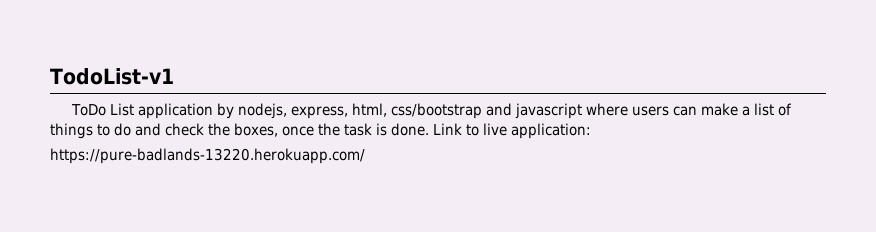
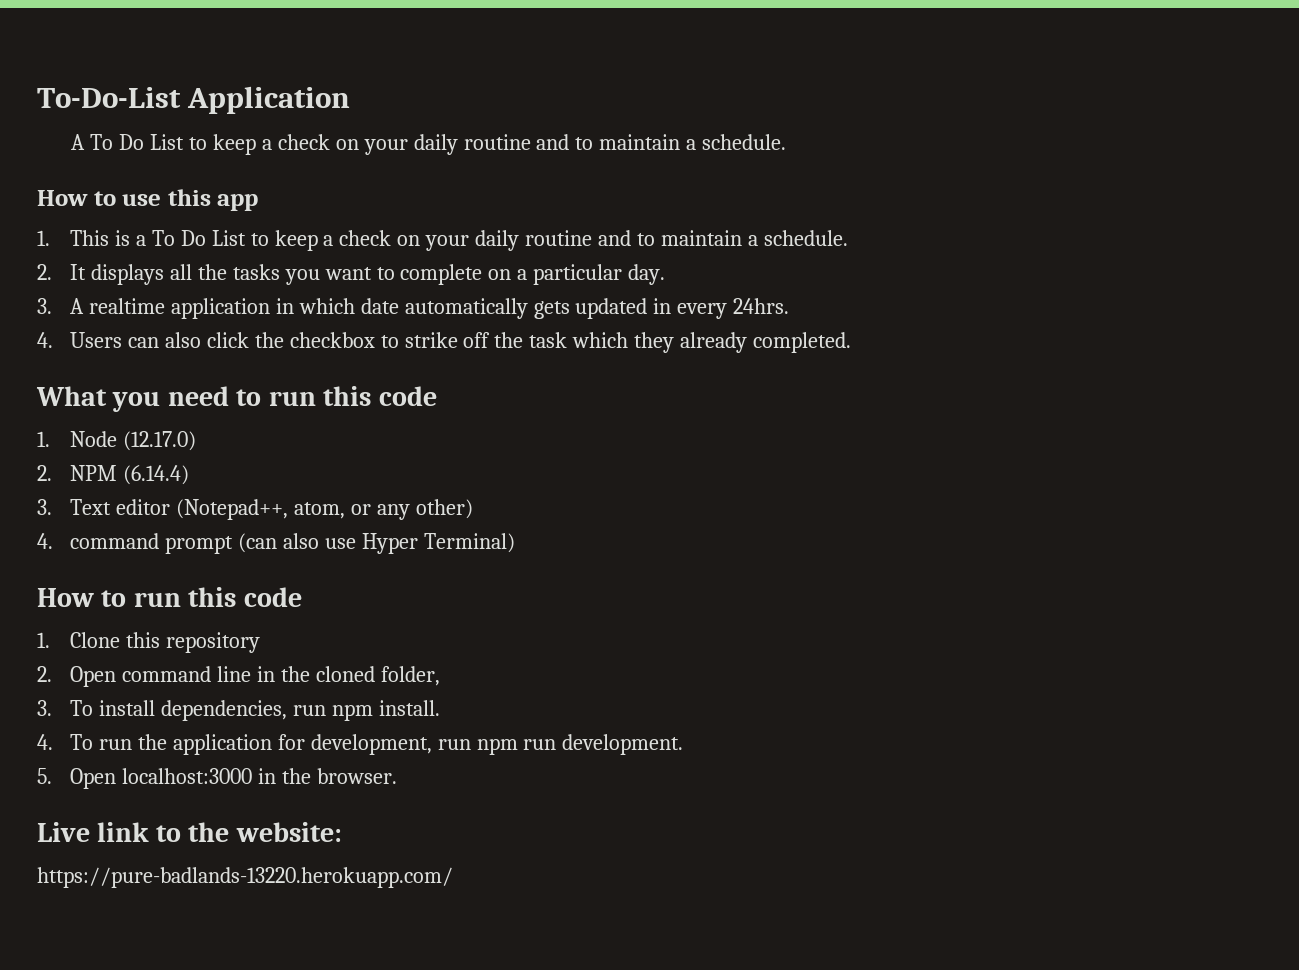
- TodoList-v1
- ToDo List application by nodejs, express, html, css/bootstrap and javascript where users can make a list of things to do and check the boxes, once the task is done. Link to live application:
+ To-Do-List Application
+ A To Do List to keep a check on your daily routine and to maintain a schedule.
+ How to use this app
+ 1. This is a To Do List to keep a check on your daily routine and to maintain a schedule.
+ 2. It displays all the tasks you want to complete on a particular day.
+ 3. A realtime application in which date automatically gets updated in every 24hrs.
+ 4. Users can also click the checkbox to strike off the task which they already completed.
+ What you need to run this code
+ 1. Node (12.17.0)
+ 2. NPM (6.14.4)
+ 3. Text editor (Notepad++, atom, or any other)
+ 4. command prompt (can also use Hyper Terminal)
+ How to run this code
+ 1. Clone this repository
+ 2. Open command line in the cloned folder,
+ 3. To install dependencies, run npm install.
+ 4. To run the application for development, run npm run development.
+ 5. Open localhost:3000 in the browser.
+ Live link to the website:

